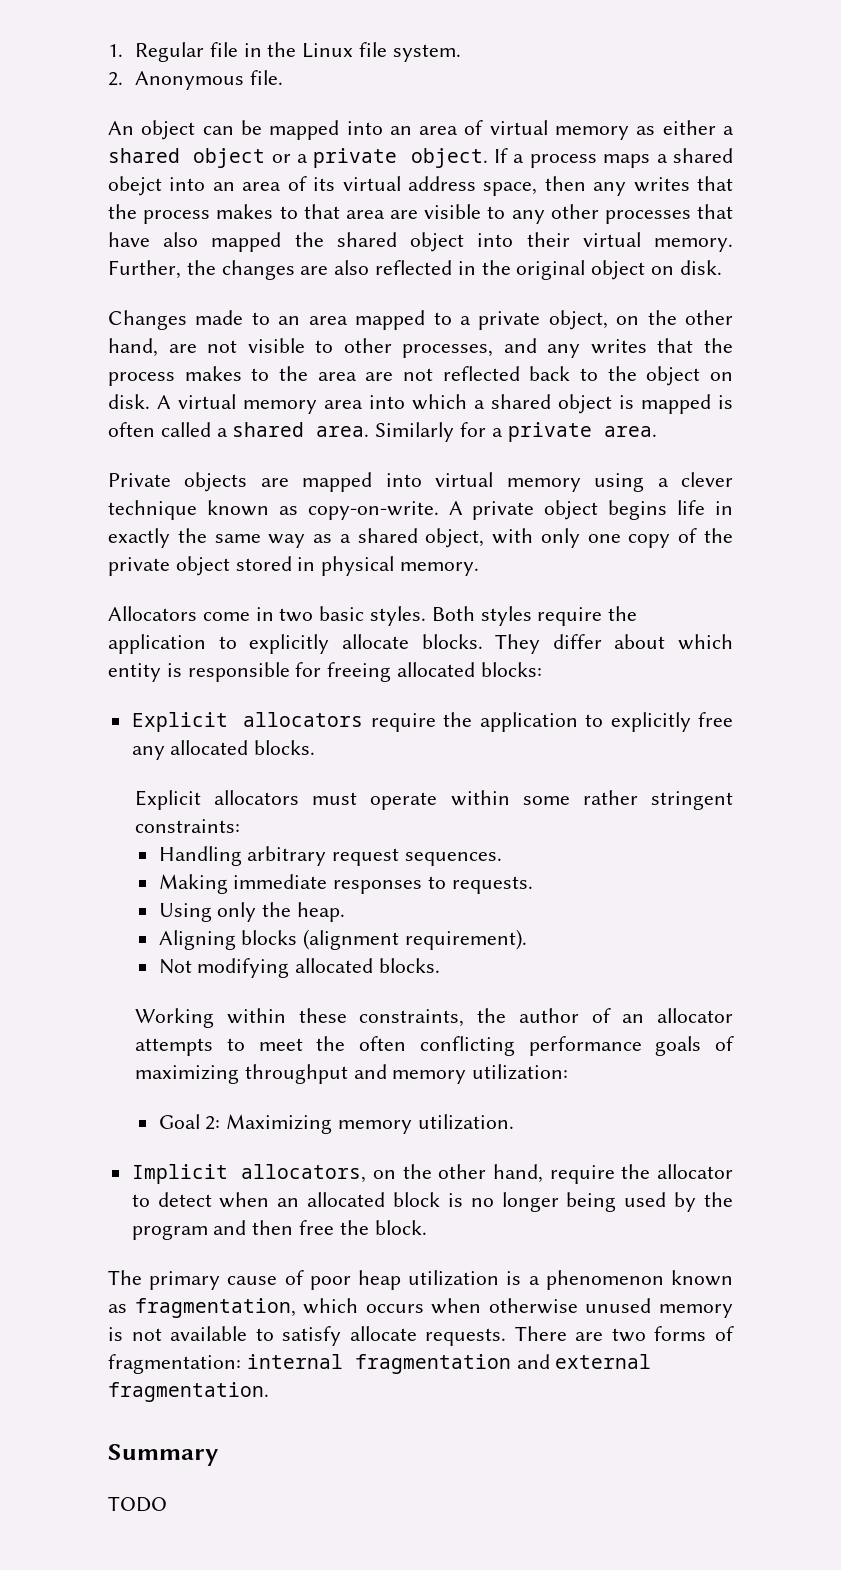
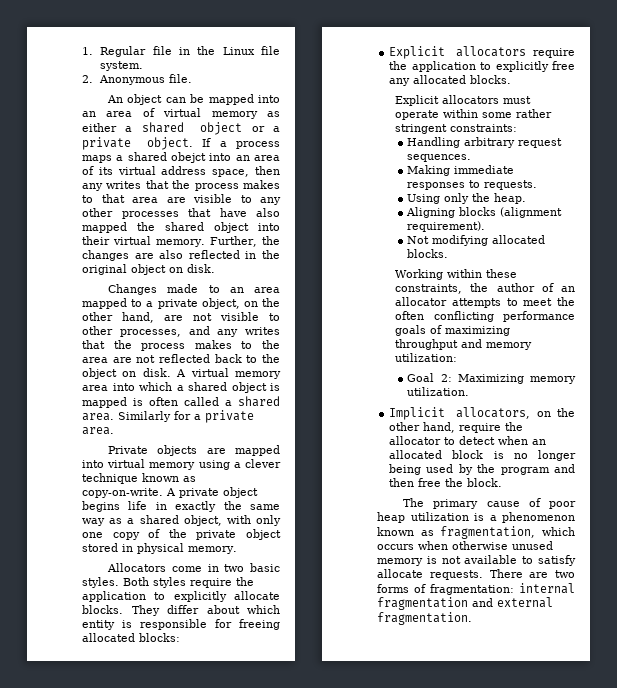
- Summary
- TODO

